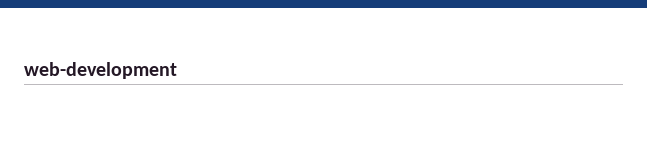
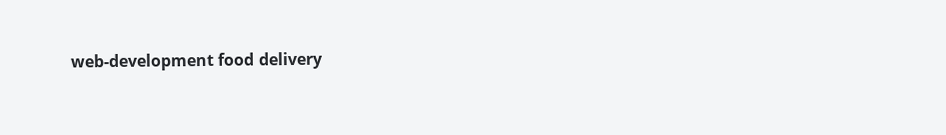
- web-development
+ web-development food delivery

